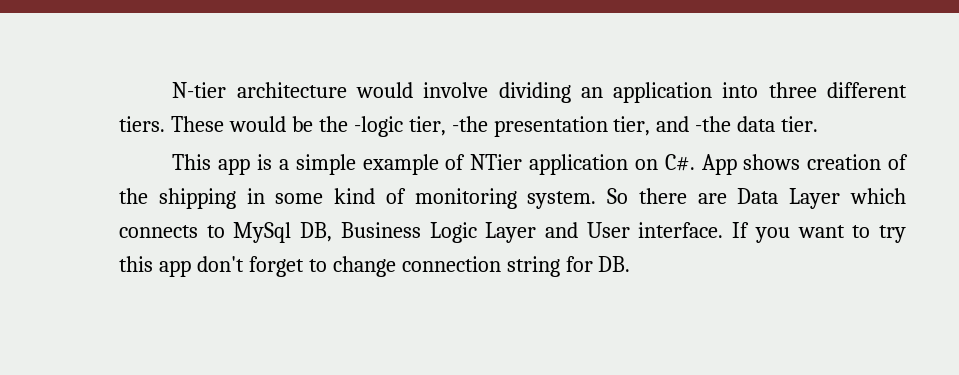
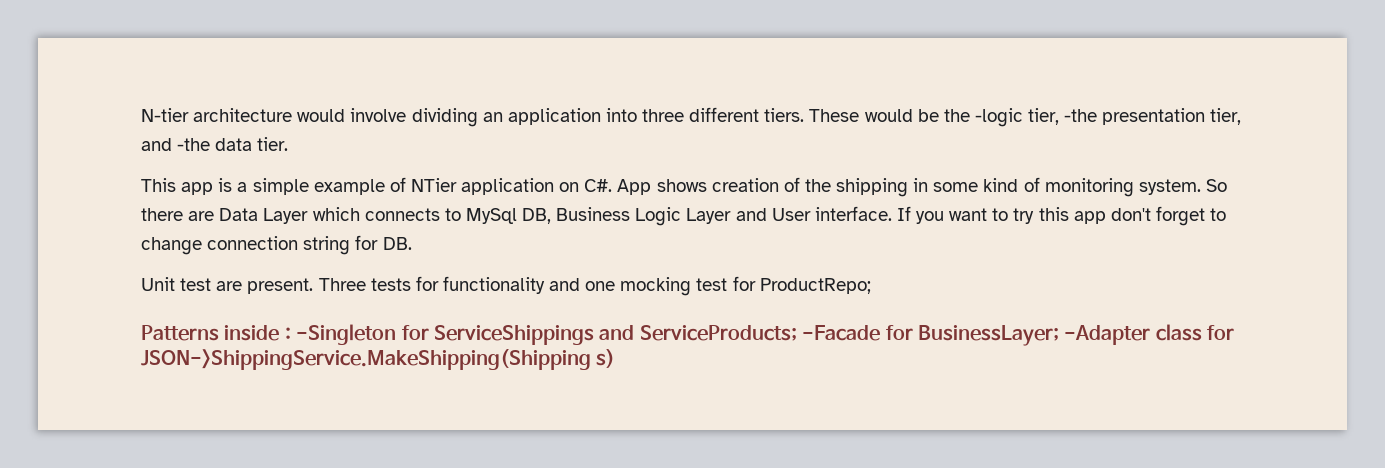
+ Unit test are present. Three tests for functionality and one mocking test for ProductRepo;
+ Patterns inside : -Singleton for ServiceShippings and ServiceProducts; -Facade for BusinessLayer; -Adapter class for JSON->ShippingService.MakeShipping(Shipping s)

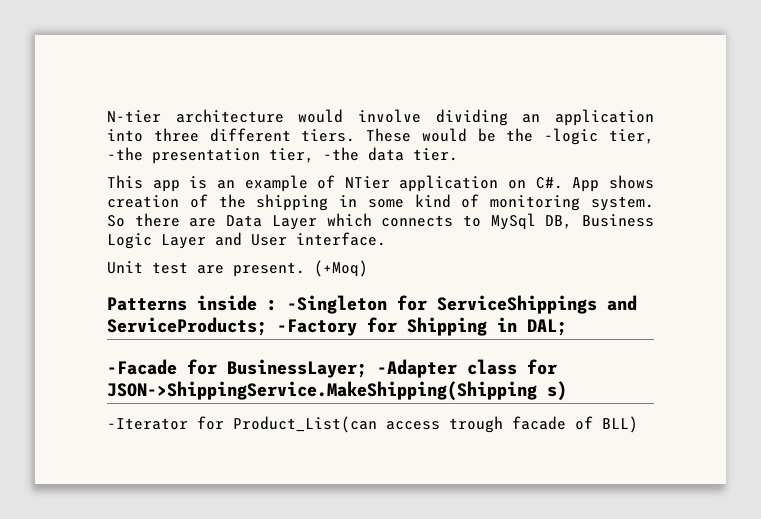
- These would be the -logic tier, -the presentation tier, and -the data tier.
+ These would be the -logic tier, -the presentation tier, -the data tier.
- This app is a simple example of NTier application on C#. App shows creation of the shipping in some kind of monitoring system.
+ This app is an example of NTier application on C#. App shows creation of the shipping in some kind of monitoring system.
- So there are Data Layer which connects to MySql DB, Business Logic Layer and User interface. If you want to try this app don't forget to change connection string for DB.
- Unit test are present. Three tests for functionality and one mocking test for ProductRepo;
+ So there are Data Layer which connects to MySql DB, Business Logic Layer and User interface.
+ Unit test are present. (+Moq)
- Patterns inside : -Singleton for ServiceShippings and ServiceProducts; -Facade for BusinessLayer; -Adapter class for JSON->ShippingService.MakeShipping(Shipping s)
+ Patterns inside : -Singleton for ServiceShippings and ServiceProducts; -Factory for Shipping in DAL;
+ -Facade for BusinessLayer; -Adapter class for JSON->ShippingService.MakeShipping(Shipping s)
+ -Iterator for Product_List(can access trough facade of BLL)

